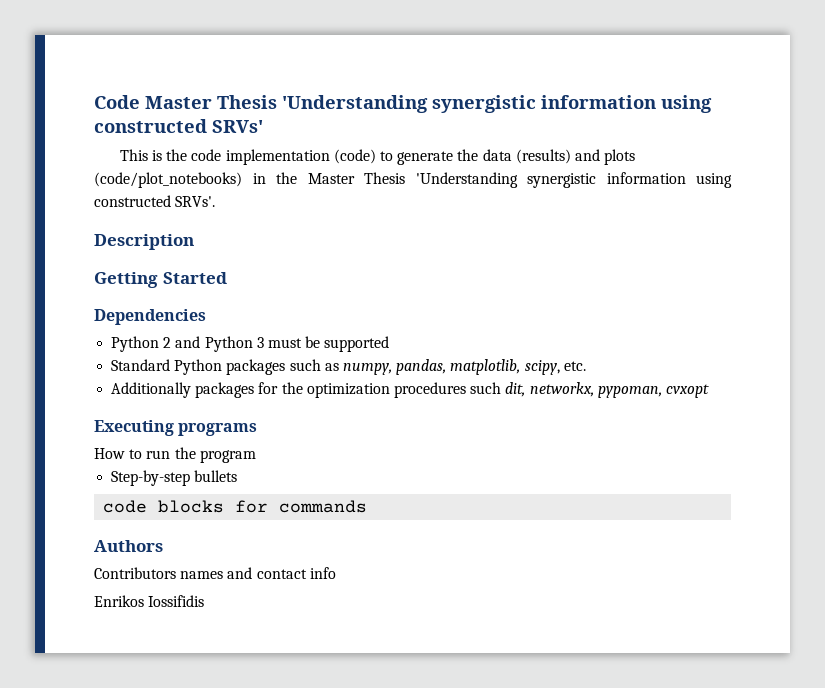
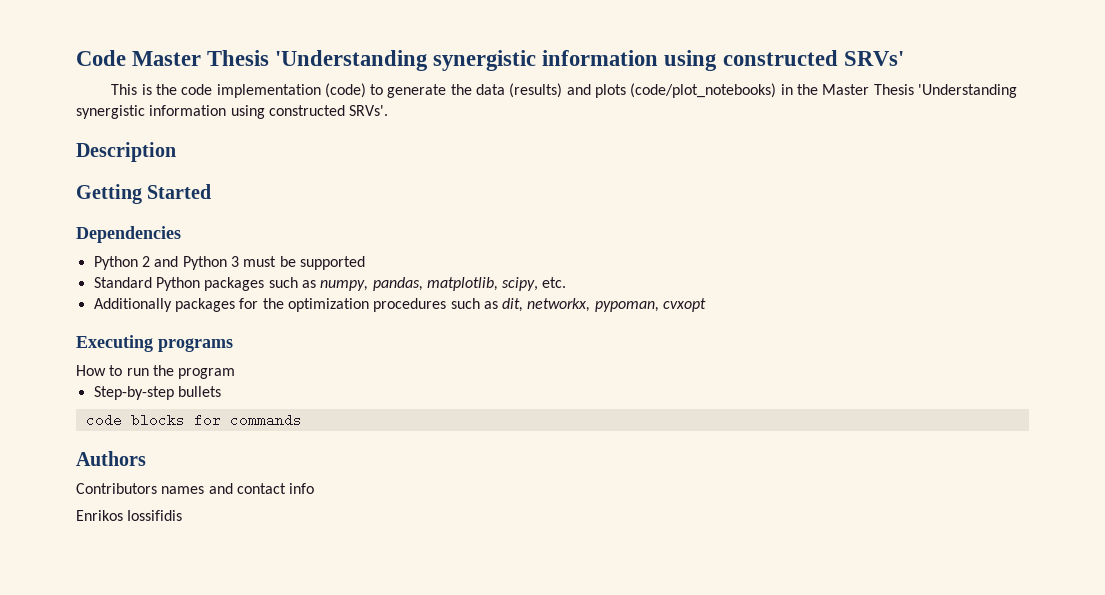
- Additionally packages for the optimization procedures such dit, networkx, pypoman, cvxopt
+ Additionally packages for the optimization procedures such as dit, networkx, pypoman, cvxopt

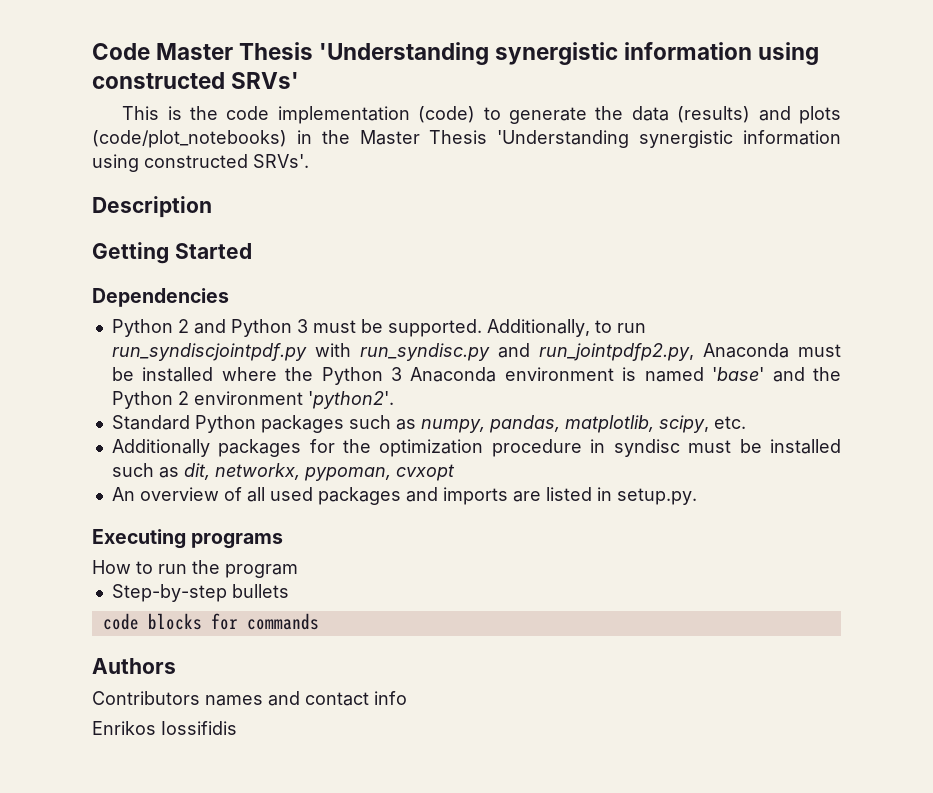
- Python 2 and Python 3 must be supported
+ Python 2 and Python 3 must be supported. Additionally, to run run_syndiscjointpdf.py with run_syndisc.py and run_jointpdfp2.py, Anaconda must be installed where the Python 3 Anaconda environment is named 'base' and the Python 2 environment 'python2'.
- Additionally packages for the optimization procedures such as dit, networkx, pypoman, cvxopt
+ Additionally packages for the optimization procedure in syndisc must be installed such as dit, networkx, pypoman, cvxopt
+ An overview of all used packages and imports are listed in setup.py.

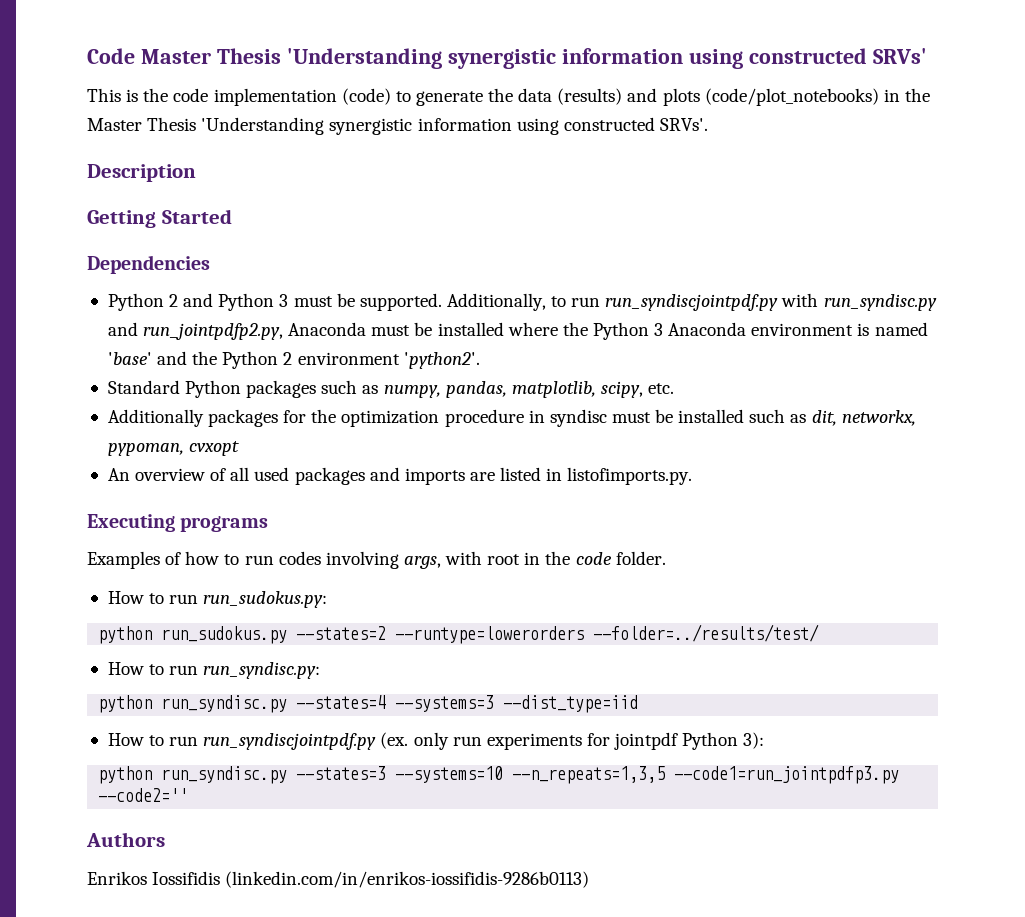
- An overview of all used packages and imports are listed in setup.py.
+ An overview of all used packages and imports are listed in listofimports.py.
- How to run the program
- Step-by-step bullets
- code blocks for commands
+ Examples of how to run codes involving args, with root in the code folder.
+ How to run run_sudokus.py:
+ python run_sudokus.py --states=2 --runtype=lowerorders --folder=../results/test/
+ How to run run_syndisc.py:
+ python run_syndisc.py --states=4 --systems=3 --dist_type=iid
+ How to run run_syndiscjointpdf.py (ex. only run experiments for jointpdf Python 3):
+ python run_syndisc.py --states=3 --systems=10 --n_repeats=1,3,5 --code1=run_jointpdfp3.py --code2=''
  Authors
- Contributors names and contact info
- Enrikos Iossifidis
+ Enrikos Iossifidis (linkedin.com/in/enrikos-iossifidis-9286b0113)

